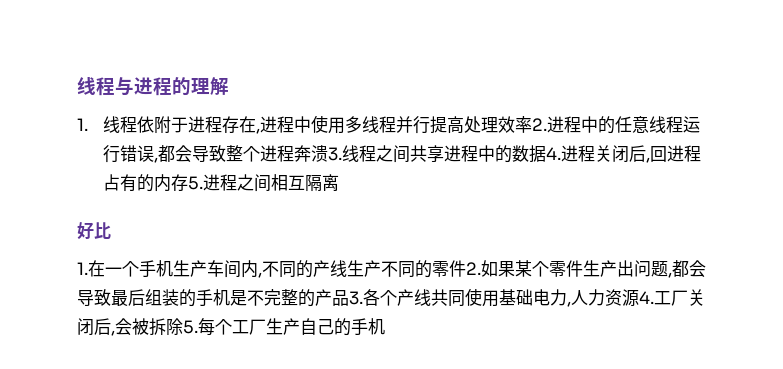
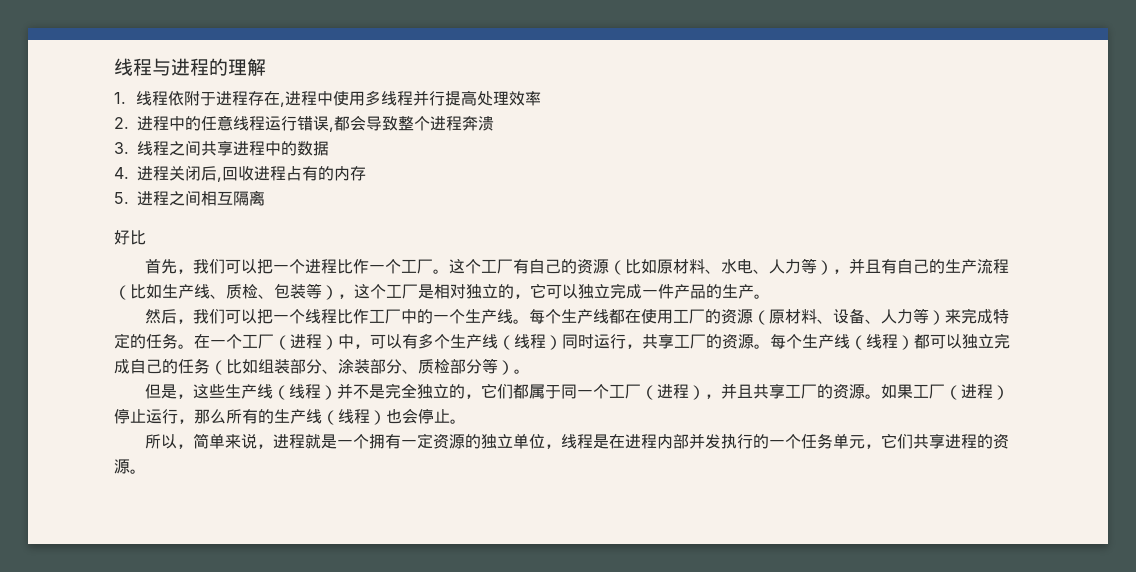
- 1.线程依附于进程存在,进程中使用多线程并行提高处理效率2.进程中的任意线程运行错误,都会导致整个进程奔溃3.线程之间共享进程中的数据4.进程关闭后,回进程占有的内存5.进程之间相互隔离
+ 1.线程依附于进程存在,进程中使用多线程并行提高处理效率
+ 2.进程中的任意线程运行错误,都会导致整个进程奔溃
+ 3.线程之间共享进程中的数据
+ 4.进程关闭后,回收进程占有的内存
+ 5.进程之间相互隔离
- 1.在一个手机生产车间内,不同的产线生产不同的零件2.如果某个零件生产出问题,都会导致最后组装的手机是不完整的产品3.各个产线共同使用基础电力,人力资源4.工厂关闭后,会被拆除5.每个工厂生产自己的手机
+ 首先，我们可以把一个进程比作一个工厂。这个工厂有自己的资源（比如原材料、水电、人力等），并且有自己的生产流程（比如生产线、质检、包装等），这个工厂是相对独立的，它可以独立完成一件产品的生产。
+ 然后，我们可以把一个线程比作工厂中的一个生产线。每个生产线都在使用工厂的资源（原材料、设备、人力等）来完成特定的任务。在一个工厂（进程）中，可以有多个生产线（线程）同时运行，共享工厂的资源。每个生产线（线程）都可以独立完成自己的任务（比如组装部分、涂装部分、质检部分等）。
+ 但是，这些生产线（线程）并不是完全独立的，它们都属于同一个工厂（进程），并且共享工厂的资源。如果工厂（进程）停止运行，那么所有的生产线（线程）也会停止。
+ 所以，简单来说，进程就是一个拥有一定资源的独立单位，线程是在进程内部并发执行的一个任务单元，它们共享进程的资源。

